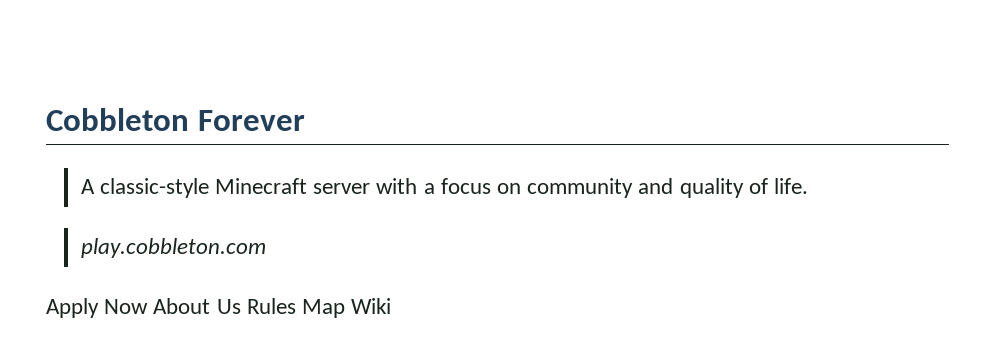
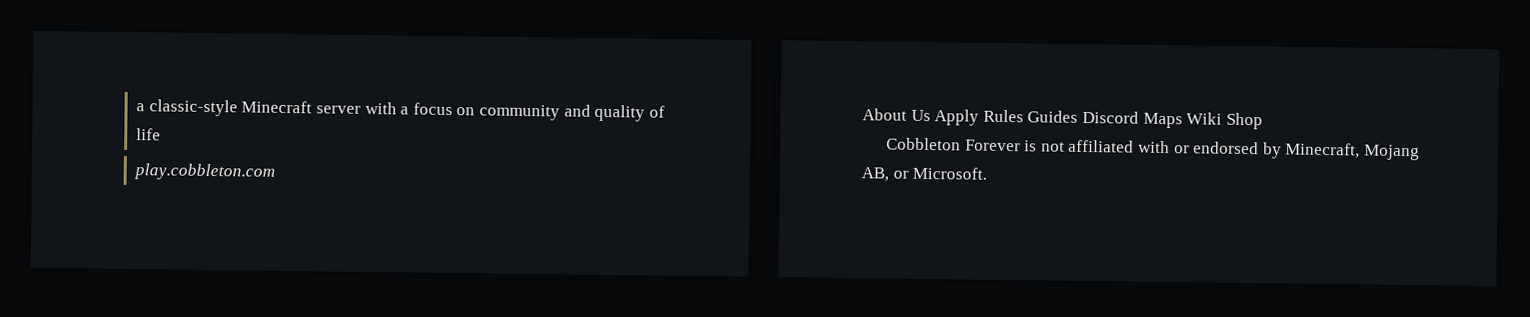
- Cobbleton Forever
- A classic-style Minecraft server with a focus on community and quality of life.
+ a classic-style Minecraft server with a focus on community and quality of life
- Apply Now About Us Rules Map Wiki
+ About Us Apply Rules Guides Discord Maps Wiki Shop
+ Cobbleton Forever is not affiliated with or endorsed by Minecraft, Mojang AB, or Microsoft.

